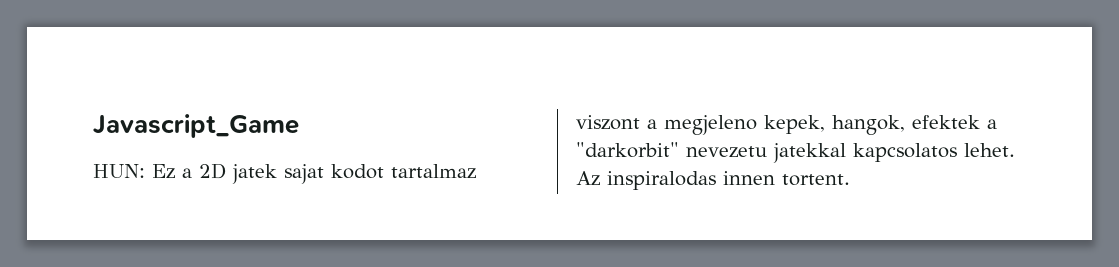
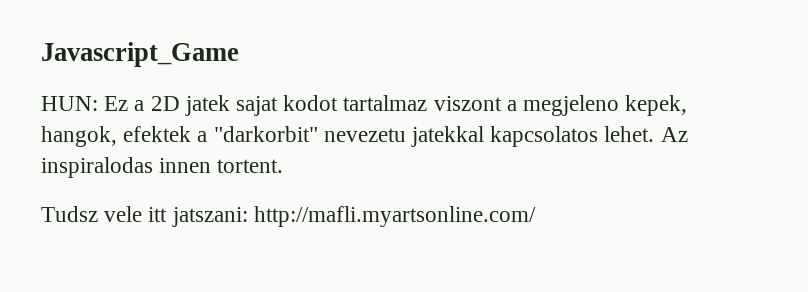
+ Tudsz vele itt jatszani: http://mafli.myartsonline.com/

